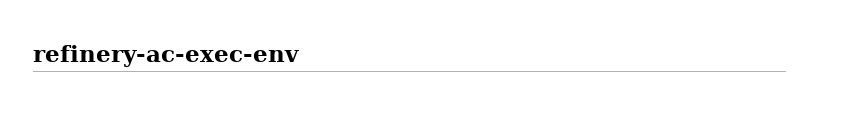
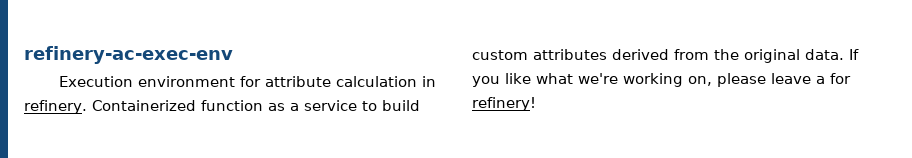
+ Execution environment for attribute calculation in refinery. Containerized function as a service to build custom attributes derived from the original data. If you like what we're working on, please leave a for refinery!

